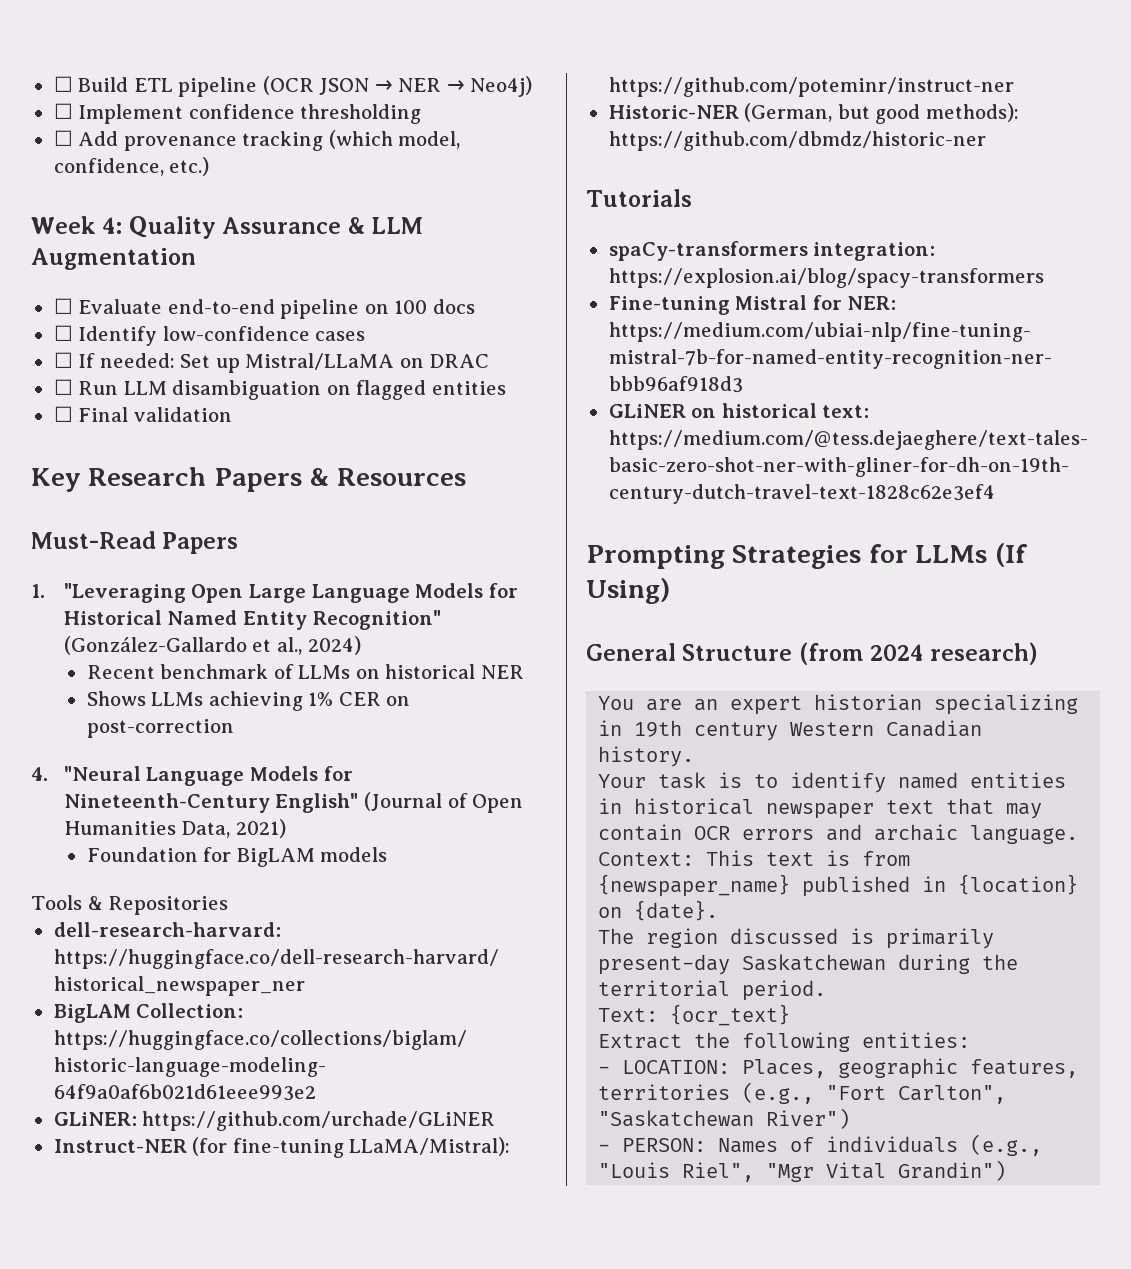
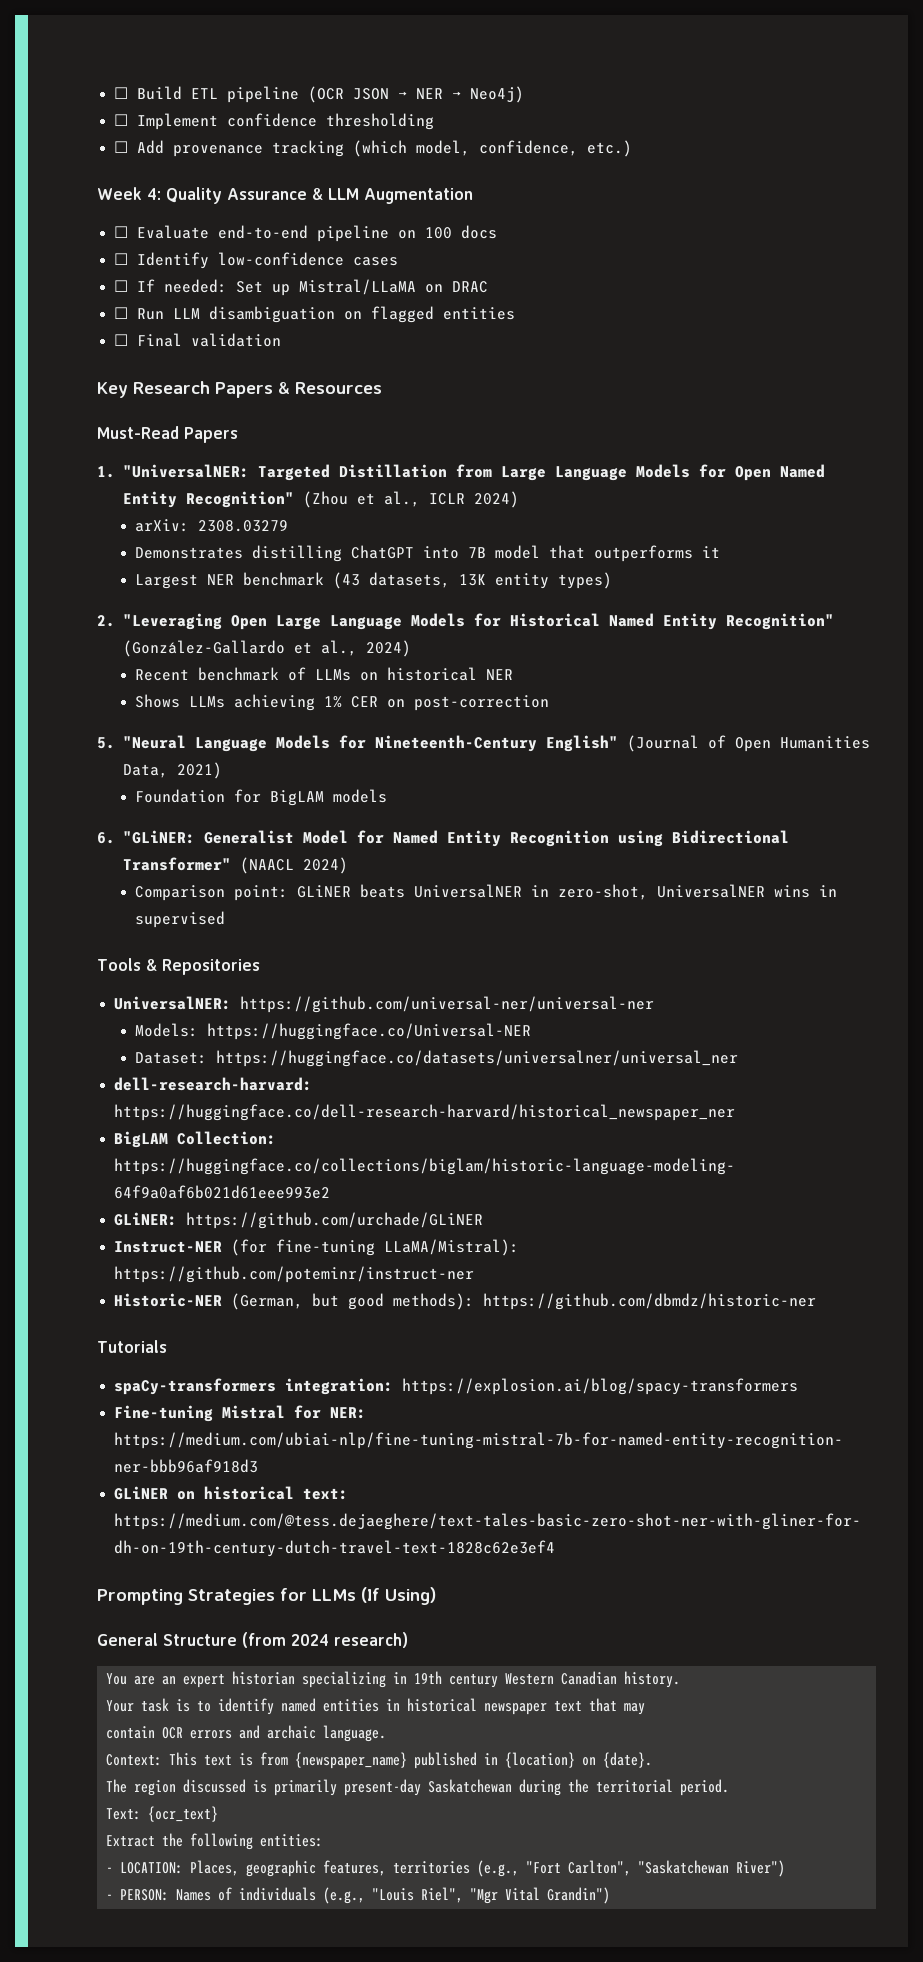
- 1. "Leveraging Open Large Language Models for Historical Named Entity Recognition" (González-Gallardo et al., 2024)
+ 1. "UniversalNER: Targeted Distillation from Large Language Models for Open Named Entity Recognition" (Zhou et al., ICLR 2024)
+ arXiv: 2308.03279
+ Demonstrates distilling ChatGPT into 7B model that outperforms it
+ Largest NER benchmark (43 datasets, 13K entity types)
+ 2. "Leveraging Open Large Language Models for Historical Named Entity Recognition" (González-Gallardo et al., 2024)
- 4. "Neural Language Models for Nineteenth-Century English" (Journal of Open Humanities Data, 2021)
+ 5. "Neural Language Models for Nineteenth-Century English" (Journal of Open Humanities Data, 2021)
+ 6. "GLiNER: Generalist Model for Named Entity Recognition using Bidirectional Transformer" (NAACL 2024)
+ Comparison point: GLiNER beats UniversalNER in zero-shot, UniversalNER wins in supervised
  Tools & Repositories
+ UniversalNER: https://github.com/universal-ner/universal-ner
+ Models: https://huggingface.co/Universal-NER
+ Dataset: https://huggingface.co/datasets/universalner/universal_ner

